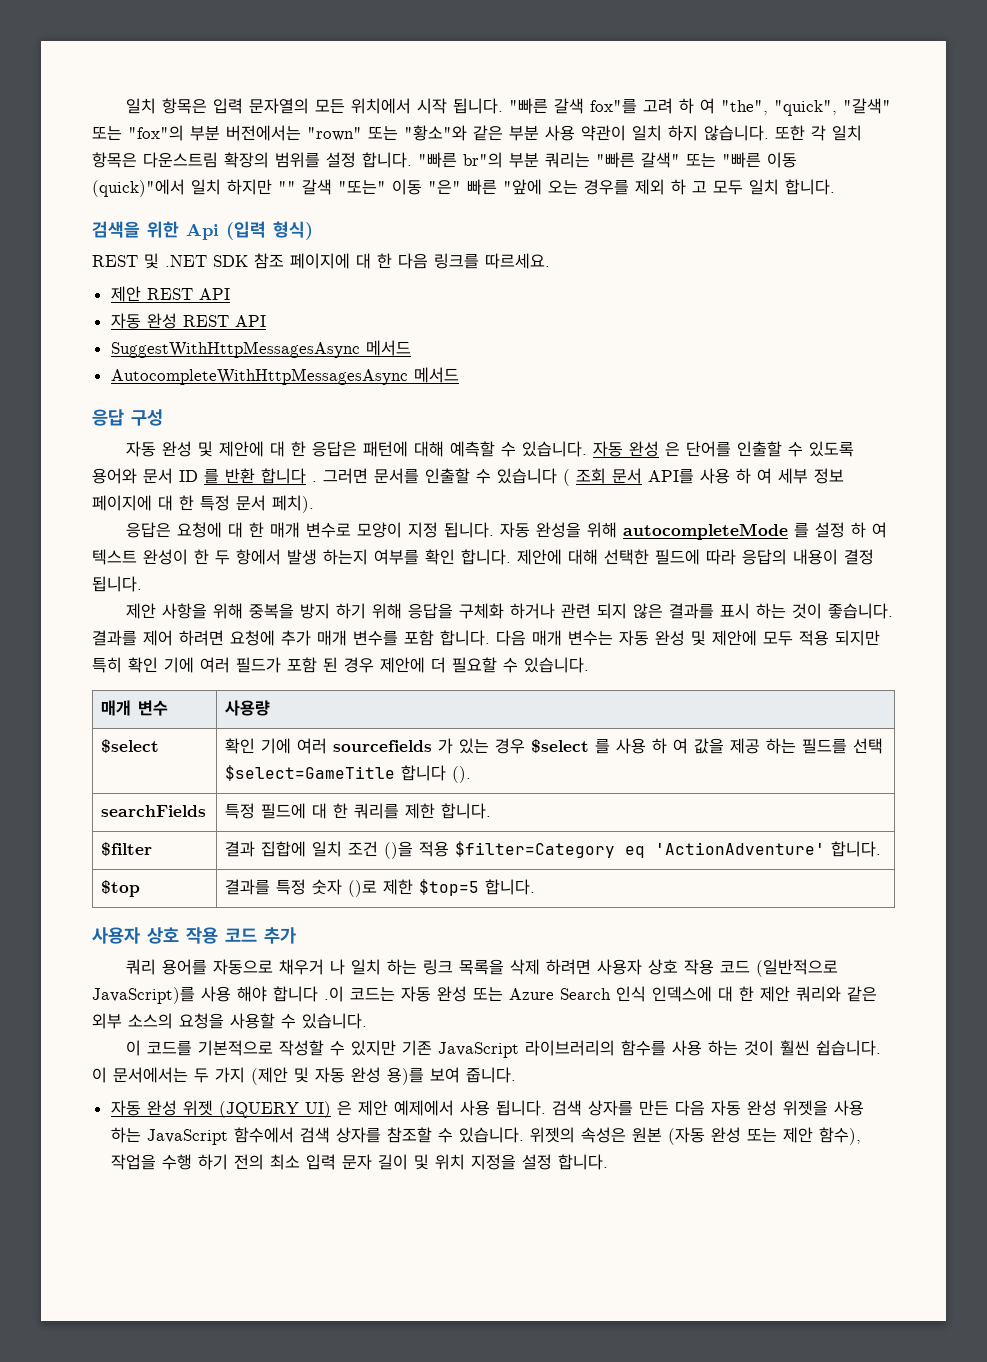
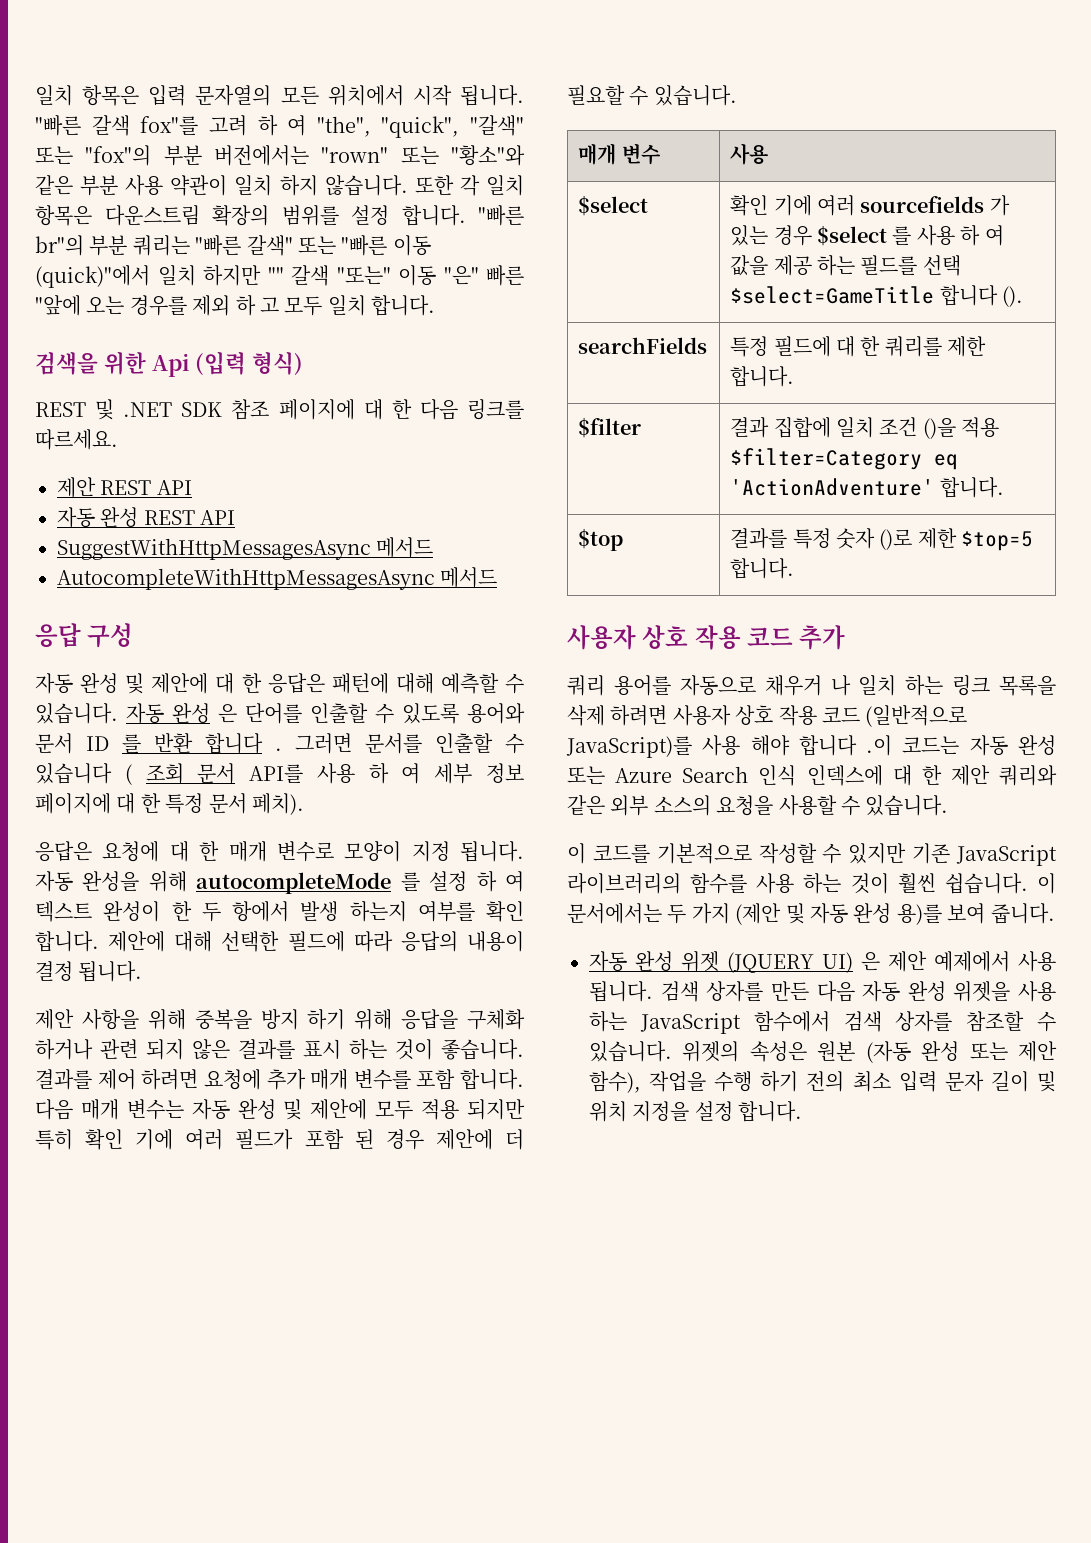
- 매개 변수 | 사용량
+ 매개 변수 | 사용

